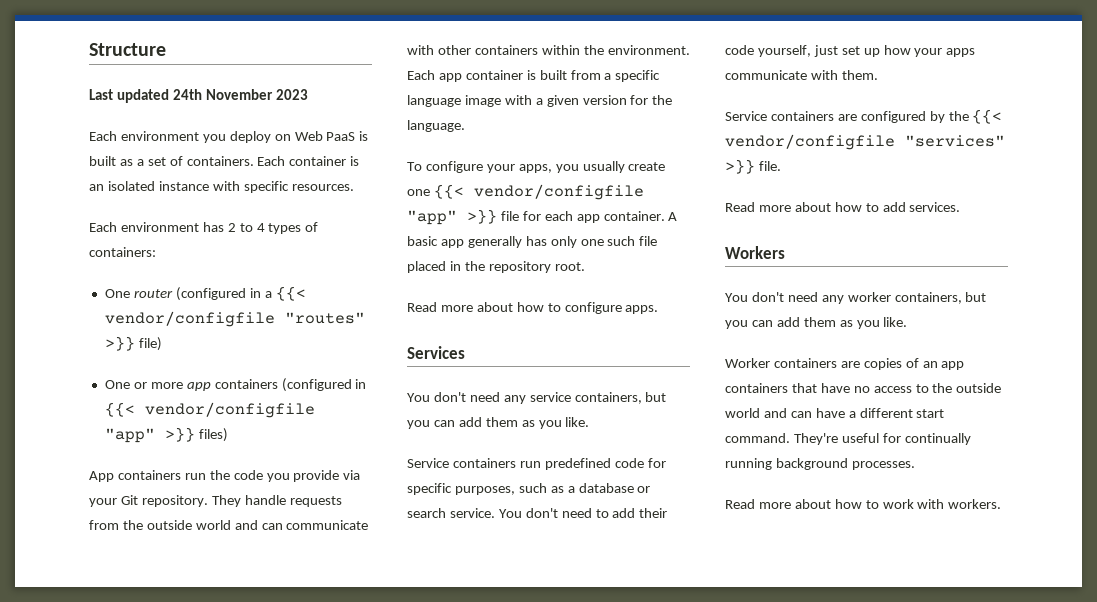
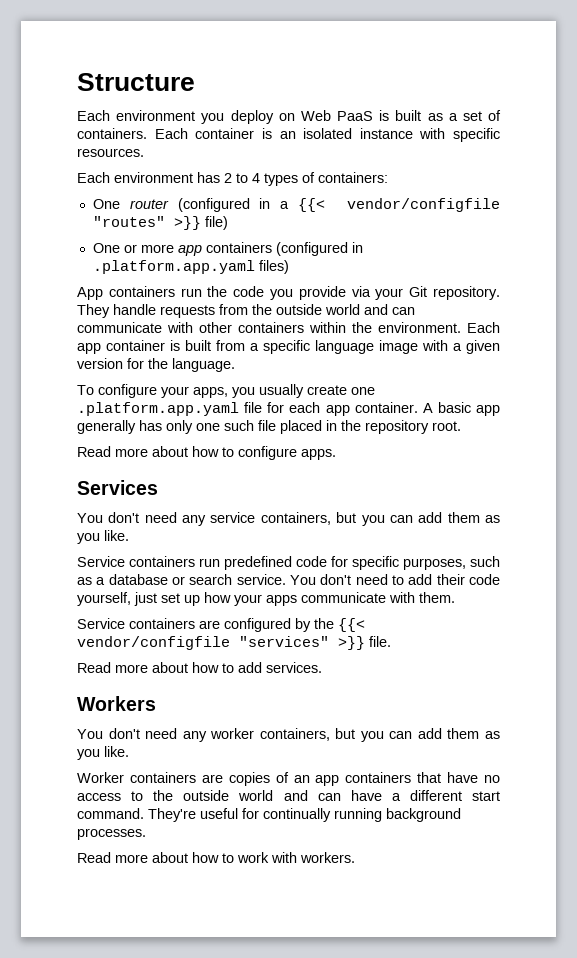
- Last updated 24th November 2023
- One or more app containers (configured in {{< vendor/configfile "app" >}} files)
+ One or more app containers (configured in .platform.app.yaml files)
- To configure your apps, you usually create one {{< vendor/configfile "app" >}} file for each app container.
+ To configure your apps, you usually create one .platform.app.yaml file for each app container.

